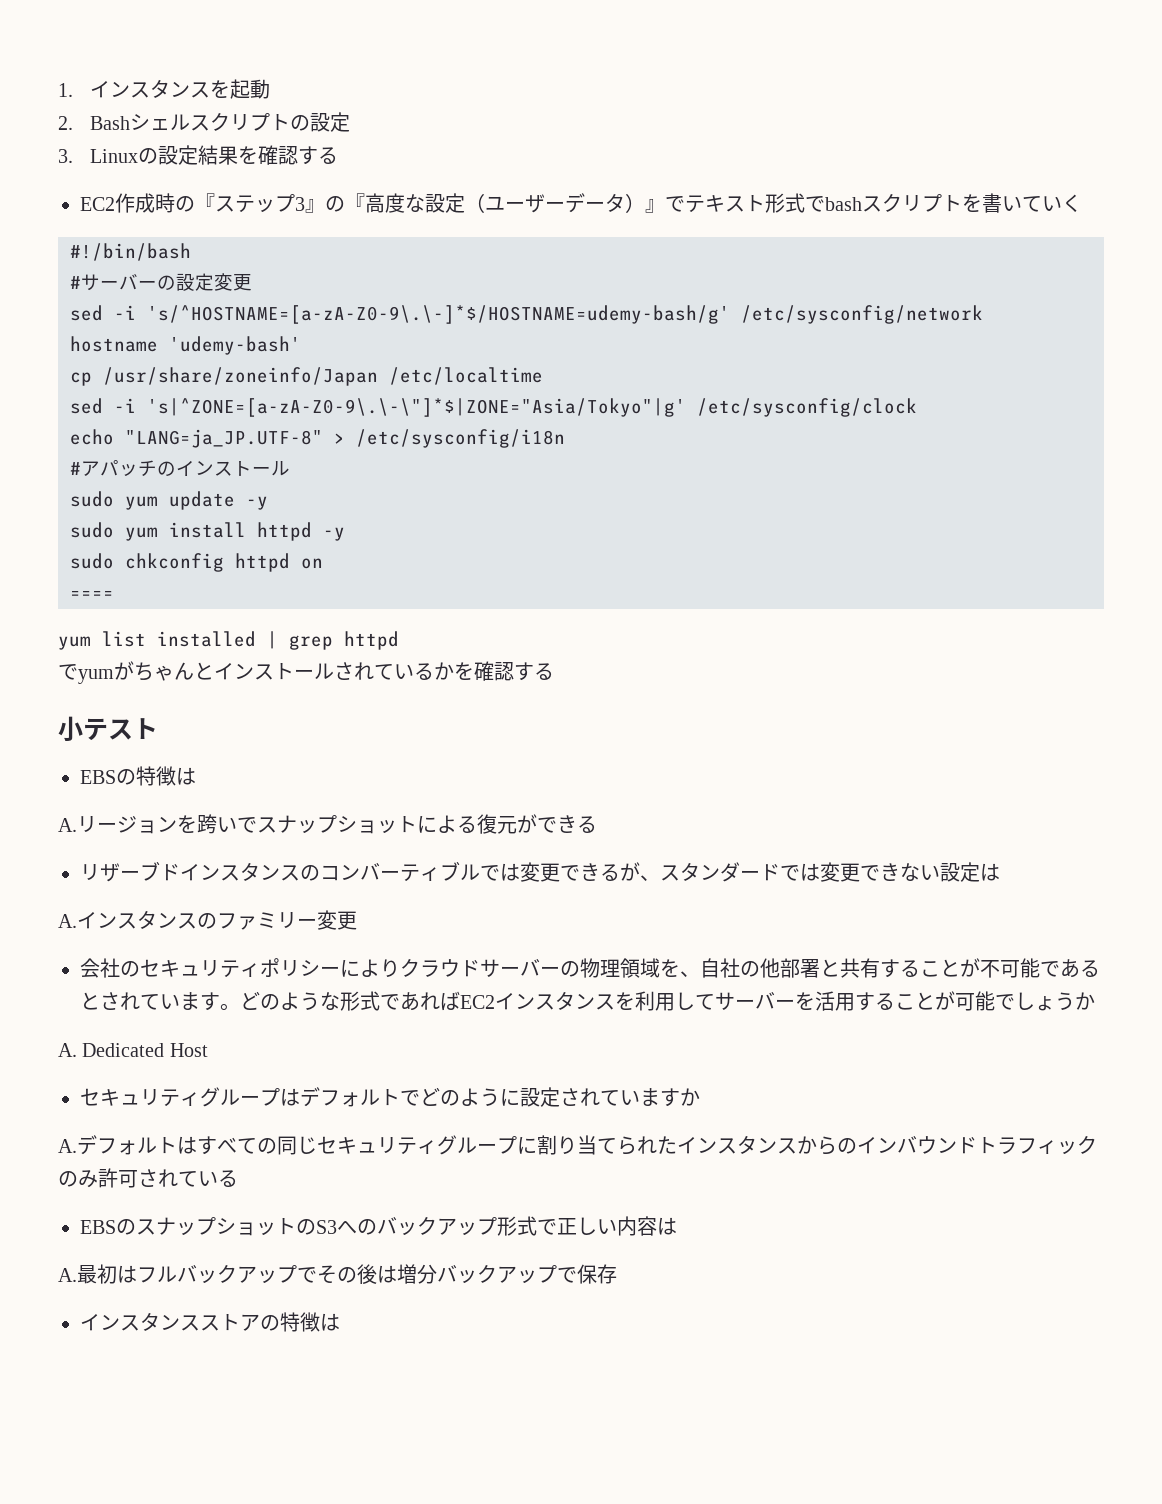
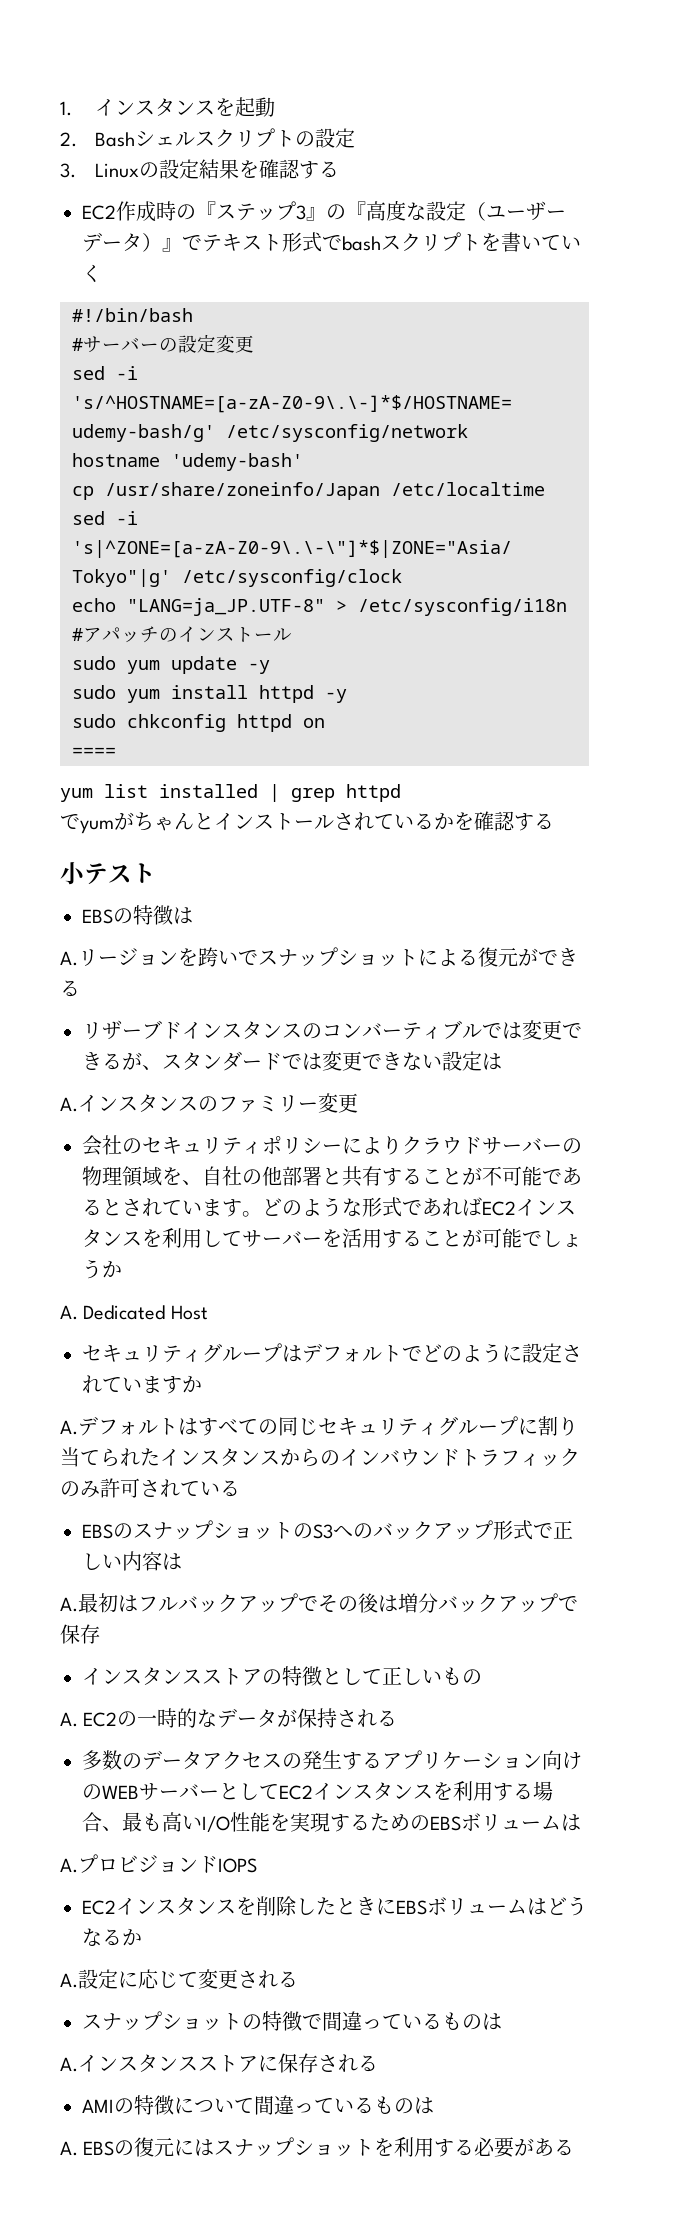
- インスタンスストアの特徴は
+ インスタンスストアの特徴として正しいもの
+ A. EC2の一時的なデータが保持される
+ 多数のデータアクセスの発生するアプリケーション向けのWEBサーバーとしてEC2インスタンスを利用する場合、最も高いI/O性能を実現するためのEBSボリュームは
+ A.プロビジョンドIOPS
+ EC2インスタンスを削除したときにEBSボリュームはどうなるか
+ A.設定に応じて変更される
+ スナップショットの特徴で間違っているものは
+ A.インスタンスストアに保存される
+ AMIの特徴について間違っているものは
+ A. EBSの復元にはスナップショットを利用する必要がある

